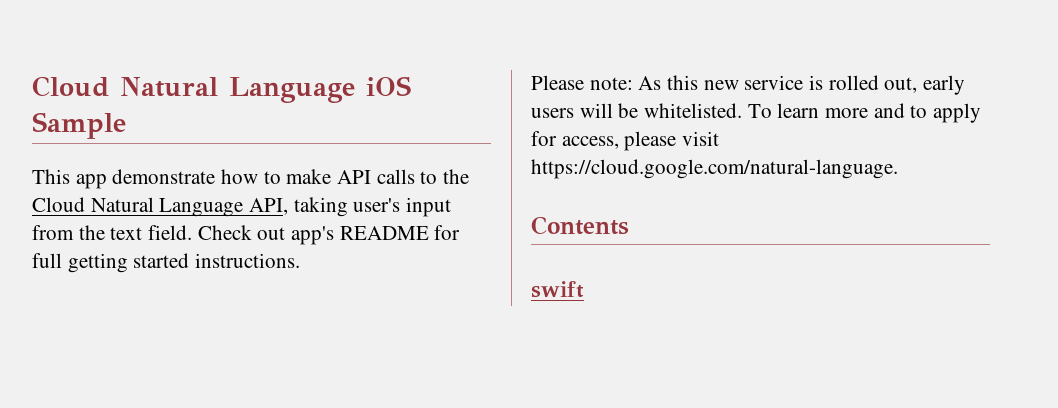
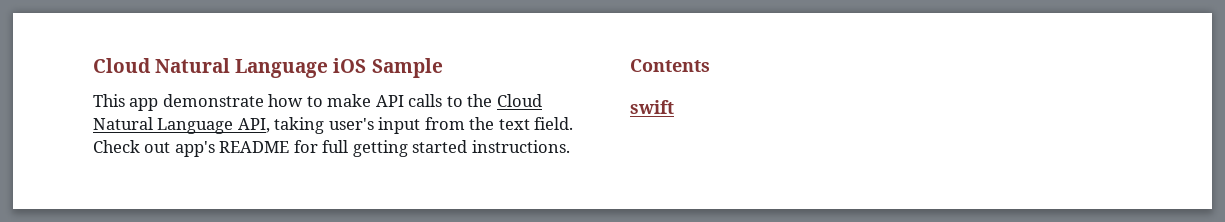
- Please note: As this new service is rolled out, early users will be whitelisted. To learn more and to apply for access, please visit https://cloud.google.com/natural-language.

